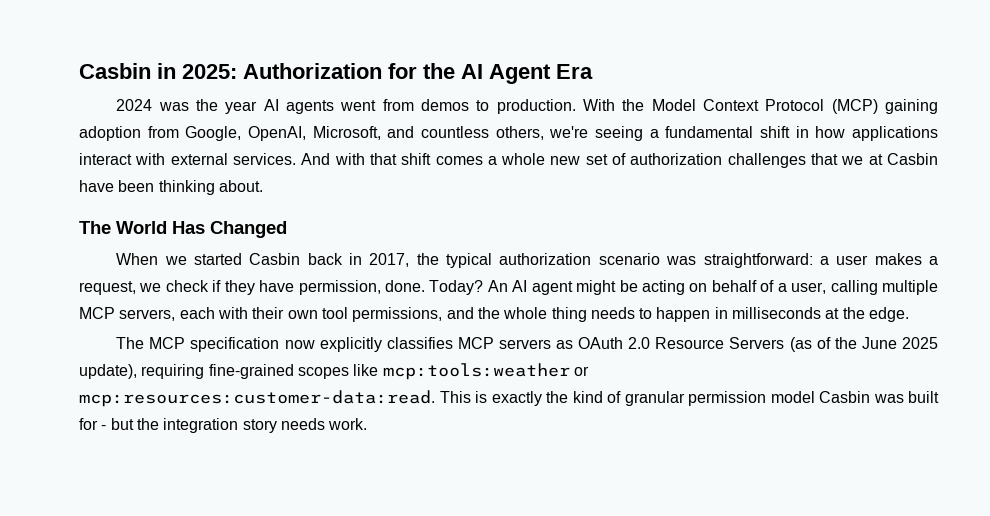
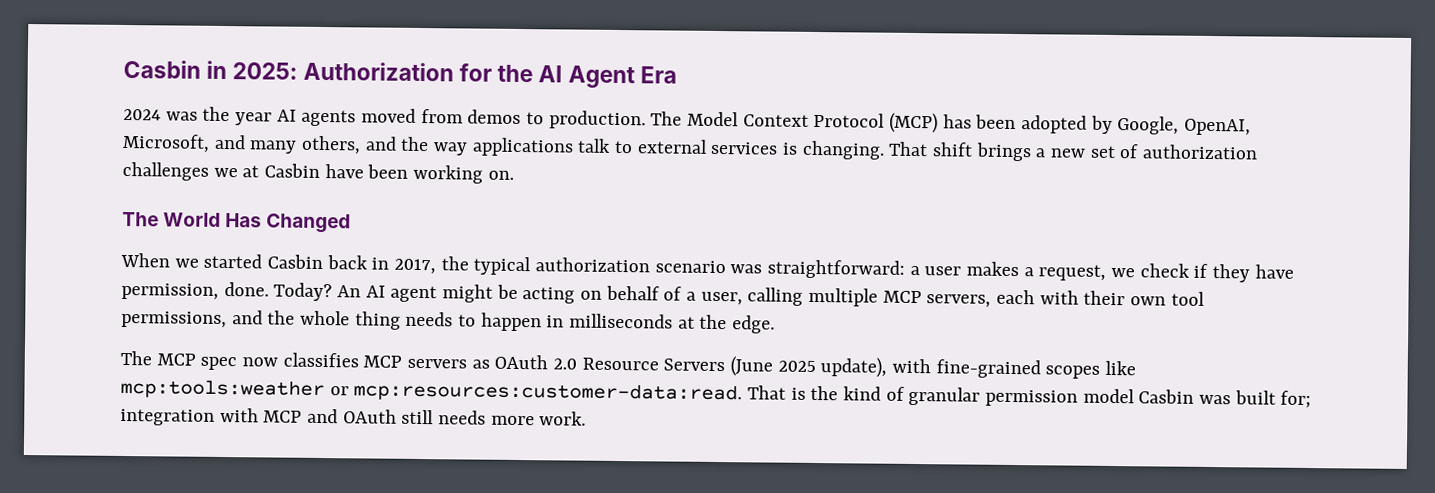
- 2024 was the year AI agents went from demos to production.
+ 2024 was the year AI agents moved from demos to production.
- With the Model Context Protocol (MCP) gaining adoption from Google, OpenAI, Microsoft, and countless others, we're seeing a fundamental shift in how applications interact with external services. And with that shift comes a whole new set of authorization challenges that we at Casbin have been thinking about.
+ The Model Context Protocol (MCP) has been adopted by Google, OpenAI, Microsoft, and many others, and the way applications talk to external services is changing. That shift brings a new set of authorization challenges we at Casbin have been working on.
- The MCP specification now explicitly classifies MCP servers as OAuth 2.0 Resource Servers (as of the June 2025 update), requiring fine-grained scopes like mcp:tools:weather or mcp:resources:customer-data:read.
+ The MCP spec now classifies MCP servers as OAuth 2.0 Resource Servers (June 2025 update), with fine-grained scopes like mcp:tools:weather or mcp:resources:customer-data:read.
- This is exactly the kind of granular permission model Casbin was built for - but the integration story needs work.
+ That is the kind of granular permission model Casbin was built for; integration with MCP and OAuth still needs more work.

